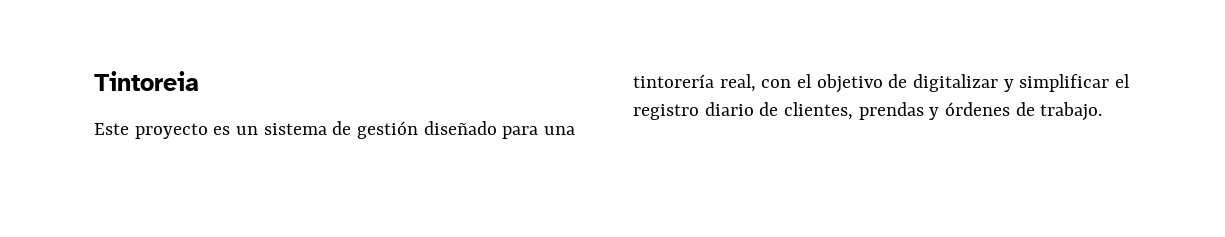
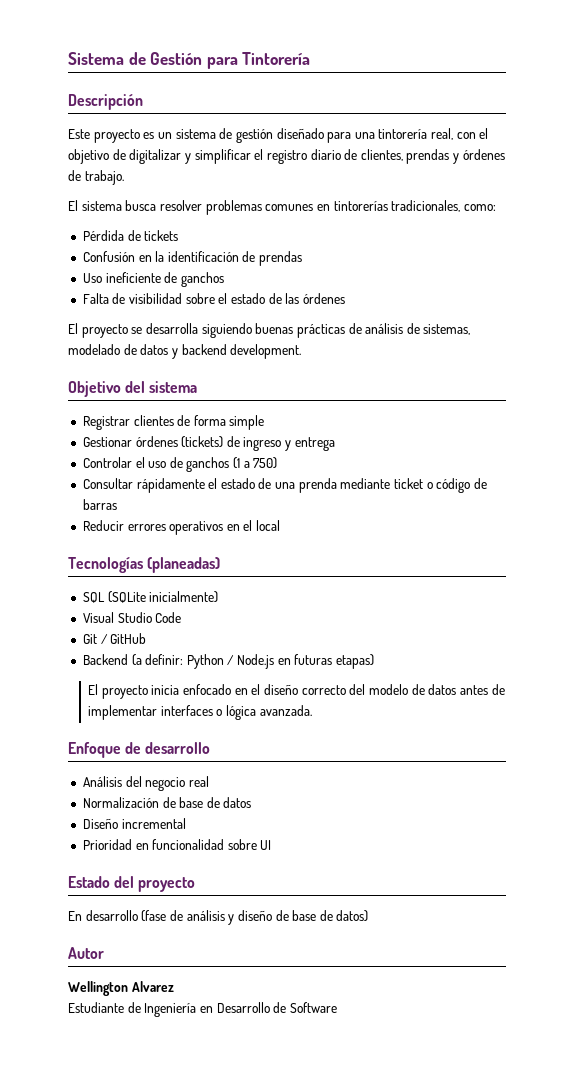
- Tintoreia
+ Sistema de Gestión para Tintorería
+ Descripción
+ El sistema busca resolver problemas comunes en tintorerías tradicionales, como:
+ Pérdida de tickets
+ Confusión en la identificación de prendas
+ Uso ineficiente de ganchos
+ Falta de visibilidad sobre el estado de las órdenes
+ El proyecto se desarrolla siguiendo buenas prácticas de análisis de sistemas, modelado de datos y backend development.
+ Objetivo del sistema
+ Registrar clientes de forma simple
+ Gestionar órdenes (tickets) de ingreso y entrega
+ Controlar el uso de ganchos (1 a 750)
+ Consultar rápidamente el estado de una prenda mediante ticket o código de barras
+ Reducir errores operativos en el local
+ Tecnologías (planeadas)
+ SQL (SQLite inicialmente)
+ Visual Studio Code
+ Git / GitHub
+ Backend (a definir: Python / Node.js en futuras etapas)
+ El proyecto inicia enfocado en el diseño correcto del modelo de datos antes de implementar interfaces o lógica avanzada.
+ Enfoque de desarrollo
+ Análisis del negocio real
+ Normalización de base de datos
+ Diseño incremental
+ Prioridad en funcionalidad sobre UI
+ Estado del proyecto
+ En desarrollo (fase de análisis y diseño de base de datos)
+ Autor
+ Wellington Alvarez
+ Estudiante de Ingeniería en Desarrollo de Software

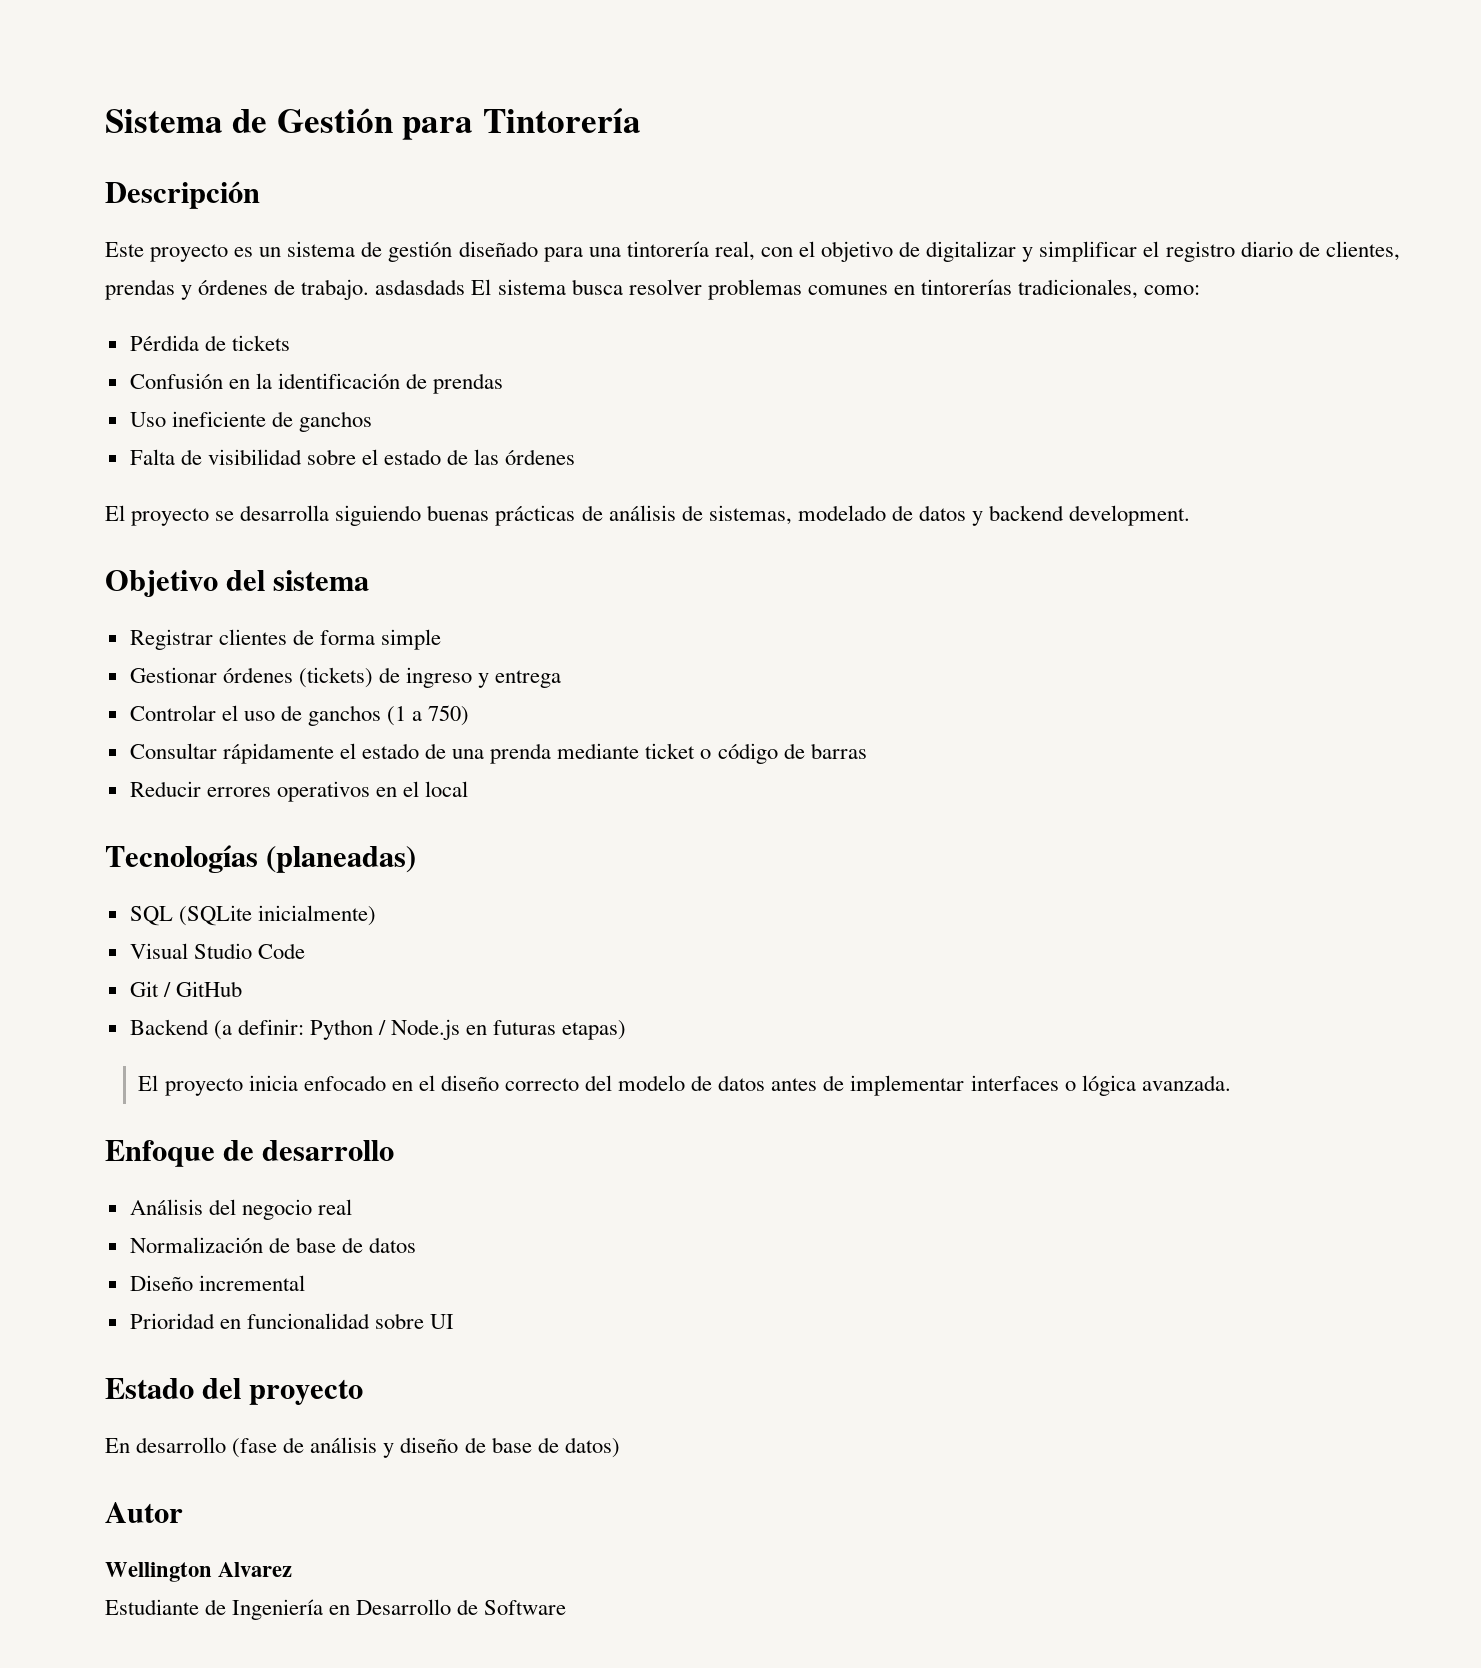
- Este proyecto es un sistema de gestión diseñado para una tintorería real, con el objetivo de digitalizar y simplificar el registro diario de clientes, prendas y órdenes de trabajo.
- El sistema busca resolver problemas comunes en tintorerías tradicionales, como:
+ Este proyecto es un sistema de gestión diseñado para una tintorería real, con el objetivo de digitalizar y simplificar el registro diario de clientes, prendas y órdenes de trabajo. asdasdads El sistema busca resolver problemas comunes en tintorerías tradicionales, como:

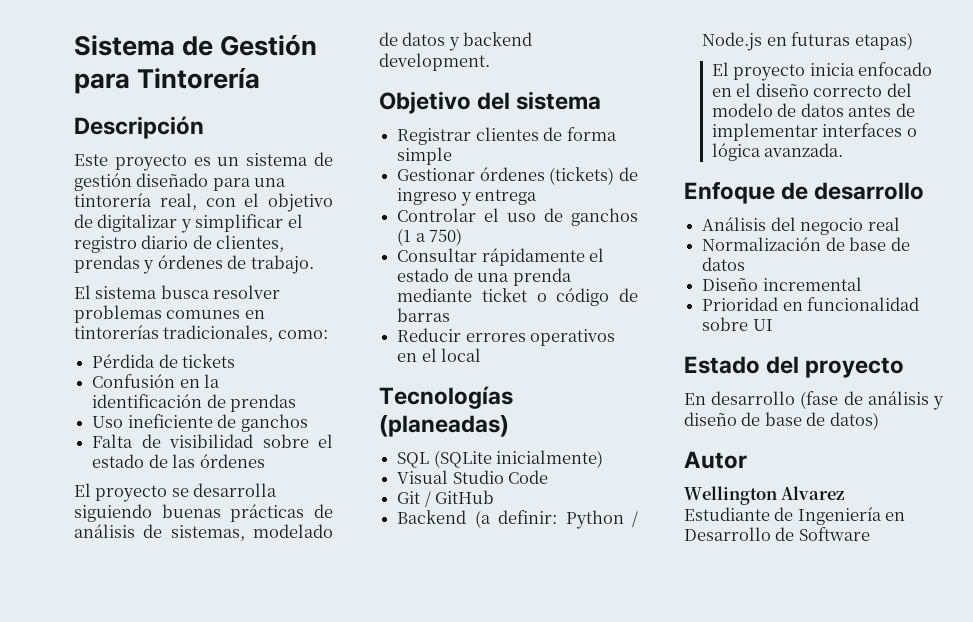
- Este proyecto es un sistema de gestión diseñado para una tintorería real, con el objetivo de digitalizar y simplificar el registro diario de clientes, prendas y órdenes de trabajo. asdasdads El sistema busca resolver problemas comunes en tintorerías tradicionales, como:
+ Este proyecto es un sistema de gestión diseñado para una tintorería real, con el objetivo de digitalizar y simplificar el registro diario de clientes, prendas y órdenes de trabajo.
+ El sistema busca resolver problemas comunes en tintorerías tradicionales, como:

